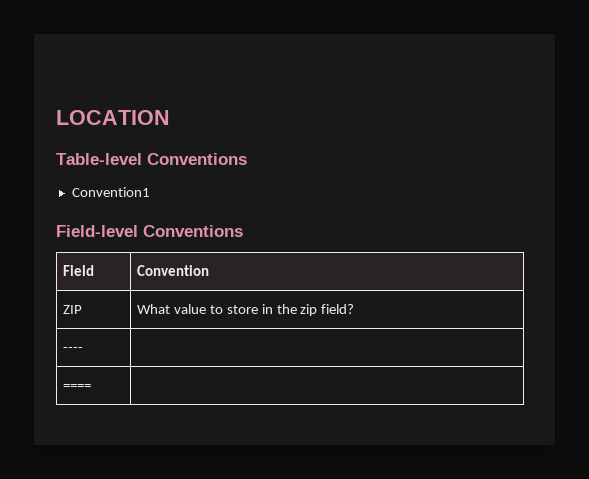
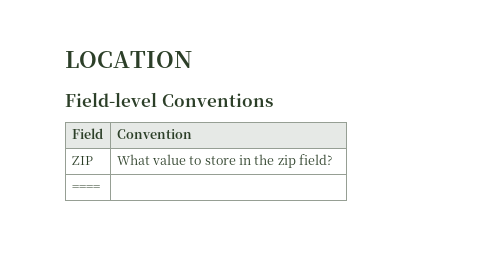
- Table-level Conventions
- Convention1
- ---- |

